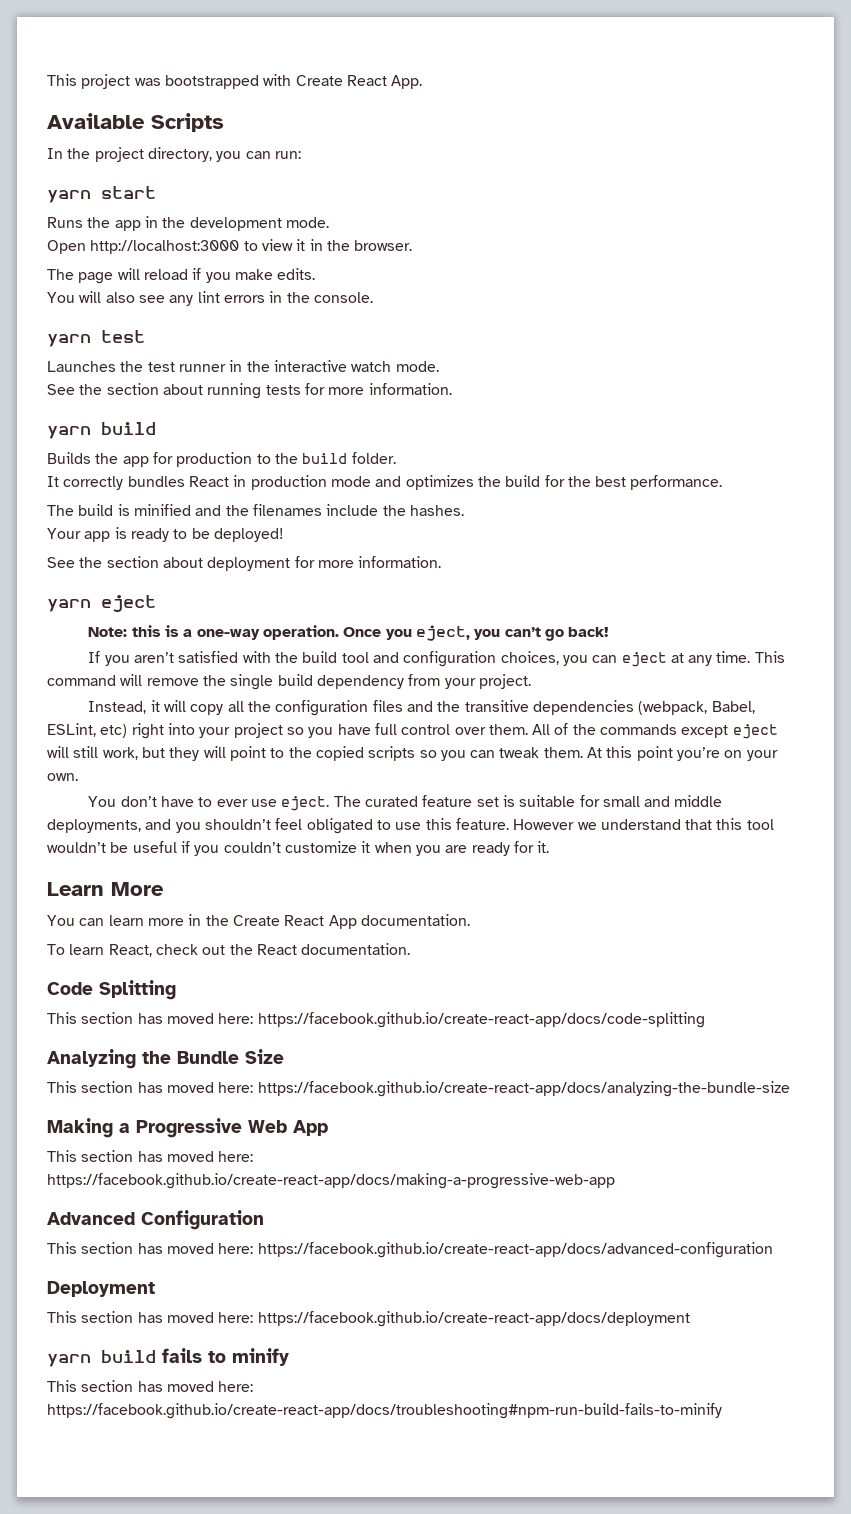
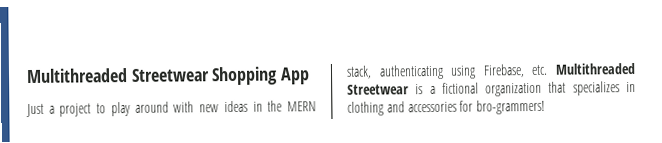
- This project was bootstrapped with Create React App.
- Available Scripts
- In the project directory, you can run:
- yarn start
- Runs the app in the development mode.
- Open http://localhost:3000 to view it in the browser.
- The page will reload if you make edits.
- You will also see any lint errors in the console.
- yarn test
- Launches the test runner in the interactive watch mode.
- See the section about running tests for more information.
- yarn build
- Builds the app for production to the build folder.
- It correctly bundles React in production mode and optimizes the build for the best performance.
- The build is minified and the filenames include the hashes.
- Your app is ready to be deployed!
- See the section about deployment for more information.
- yarn eject
- Note: this is a one-way operation. Once you eject, you can’t go back!
- If you aren’t satisfied with the build tool and configuration choices, you can eject at any time. This command will remove the single build dependency from your project.
- Instead, it will copy all the configuration files and the transitive dependencies (webpack, Babel, ESLint, etc) right into your project so you have full control over them. All of the commands except eject will still work, but they will point to the copied scripts so you can tweak them. At this point you’re on your own.
- You don’t have to ever use eject. The curated feature set is suitable for small and middle deployments, and you shouldn’t feel obligated to use this feature. However we understand that this tool wouldn’t be useful if you couldn’t customize it when you are ready for it.
- Learn More
- You can learn more in the Create React App documentation.
- To learn React, check out the React documentation.
- Code Splitting
- This section has moved here: https://facebook.github.io/create-react-app/docs/code-splitting
- Analyzing the Bundle Size
- This section has moved here: https://facebook.github.io/create-react-app/docs/analyzing-the-bundle-size
- Making a Progressive Web App
- This section has moved here: https://facebook.github.io/create-react-app/docs/making-a-progressive-web-app
- Advanced Configuration
- This section has moved here: https://facebook.github.io/create-react-app/docs/advanced-configuration
- Deployment
- This section has moved here: https://facebook.github.io/create-react-app/docs/deployment
- yarn build fails to minify
- This section has moved here: https://facebook.github.io/create-react-app/docs/troubleshooting#npm-run-build-fails-to-minify
+ Multithreaded Streetwear Shopping App
+ Just a project to play around with new ideas in the MERN stack, authenticating using Firebase, etc. Multithreaded Streetwear is a fictional organization that specializes in clothing and accessories for bro-grammers!

